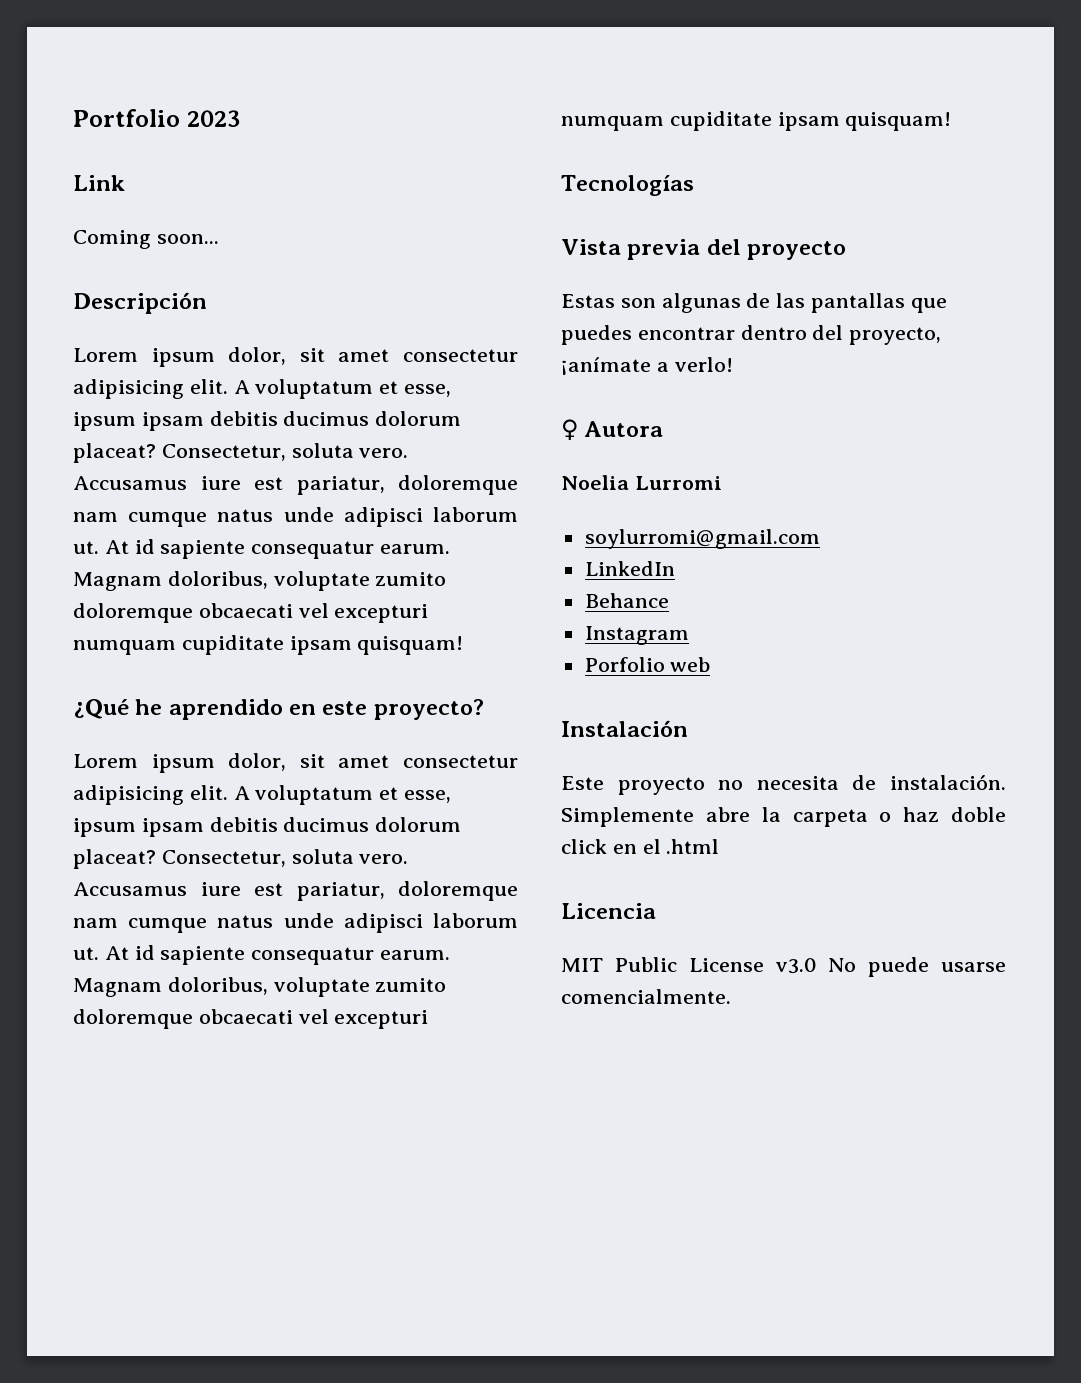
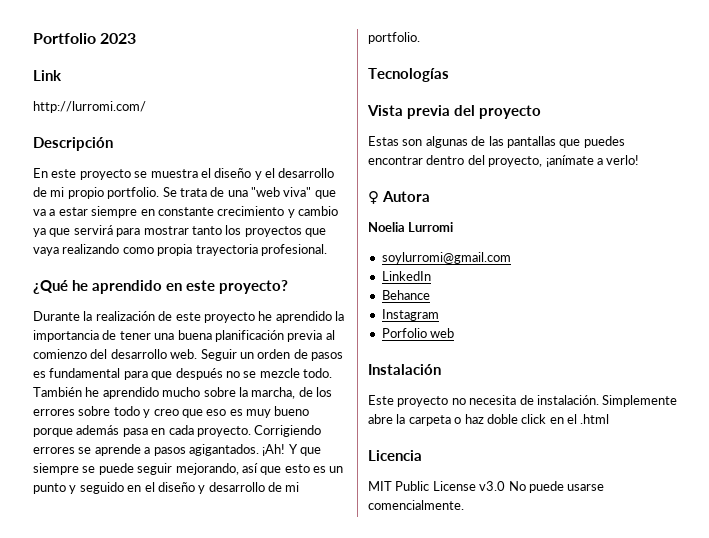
- Coming soon...
+ http://lurromi.com/
  Descripción
- Lorem ipsum dolor, sit amet consectetur adipisicing elit. A voluptatum et esse, ipsum ipsam debitis ducimus dolorum placeat? Consectetur, soluta vero. Accusamus iure est pariatur, doloremque nam cumque natus unde adipisci laborum ut. At id sapiente consequatur earum. Magnam doloribus, voluptate zumito doloremque obcaecati vel excepturi numquam cupiditate ipsam quisquam!
+ En este proyecto se muestra el diseño y el desarrollo de mi propio portfolio. Se trata de una "web viva" que va a estar siempre en constante crecimiento y cambio ya que servirá para mostrar tanto los proyectos que vaya realizando como propia trayectoria profesional.
  ¿Qué he aprendido en este proyecto?
- Lorem ipsum dolor, sit amet consectetur adipisicing elit. A voluptatum et esse, ipsum ipsam debitis ducimus dolorum placeat? Consectetur, soluta vero. Accusamus iure est pariatur, doloremque nam cumque natus unde adipisci laborum ut. At id sapiente consequatur earum. Magnam doloribus, voluptate zumito doloremque obcaecati vel excepturi numquam cupiditate ipsam quisquam!
+ Durante la realización de este proyecto he aprendido la importancia de tener una buena planificación previa al comienzo del desarrollo web. Seguir un orden de pasos es fundamental para que después no se mezcle todo. También he aprendido mucho sobre la marcha, de los errores sobre todo y creo que eso es muy bueno porque además pasa en cada proyecto. Corrigiendo errores se aprende a pasos agigantados. ¡Ah! Y que siempre se puede seguir mejorando, así que esto es un punto y seguido en el diseño y desarrollo de mi portfolio.

